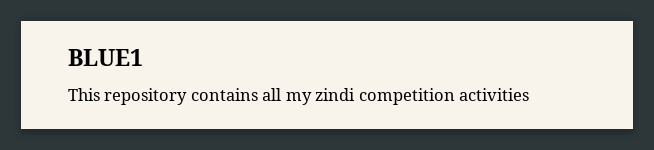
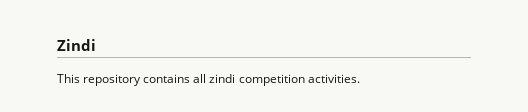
- BLUE1
+ Zindi
- This repository contains all my zindi competition activities
+ This repository contains all zindi competition activities.

